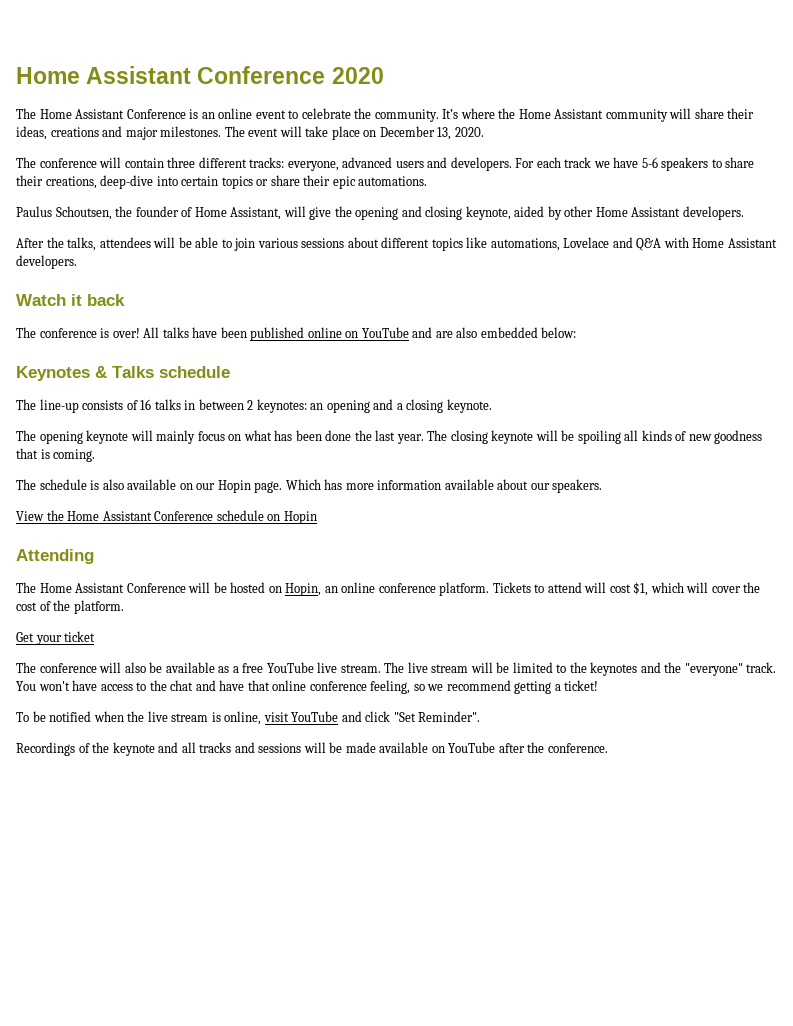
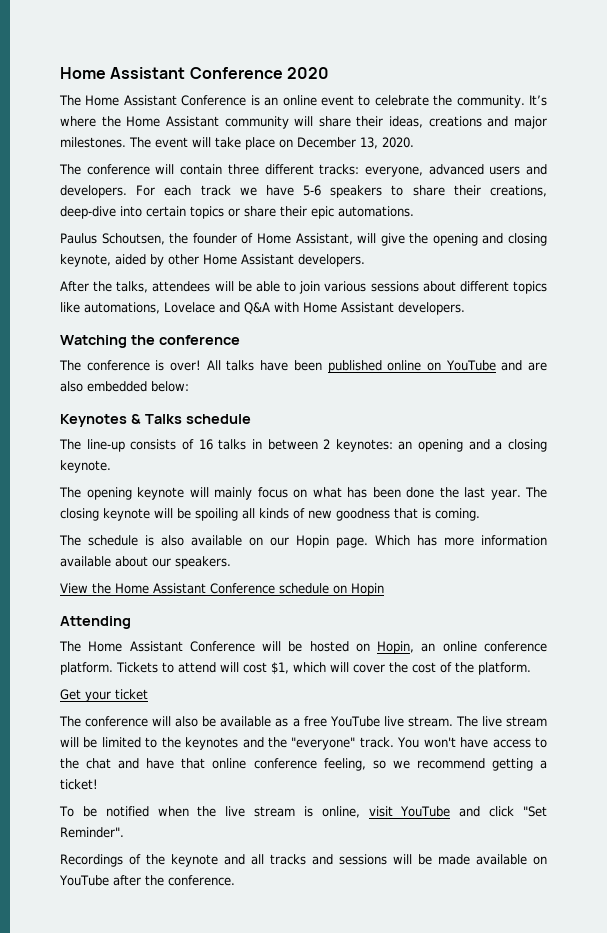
- Watch it back
+ Watching the conference

